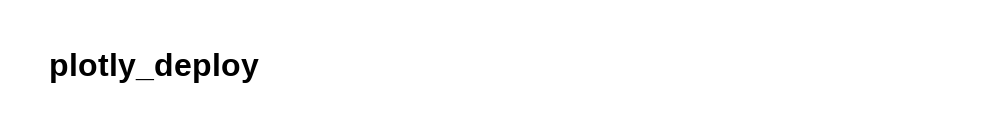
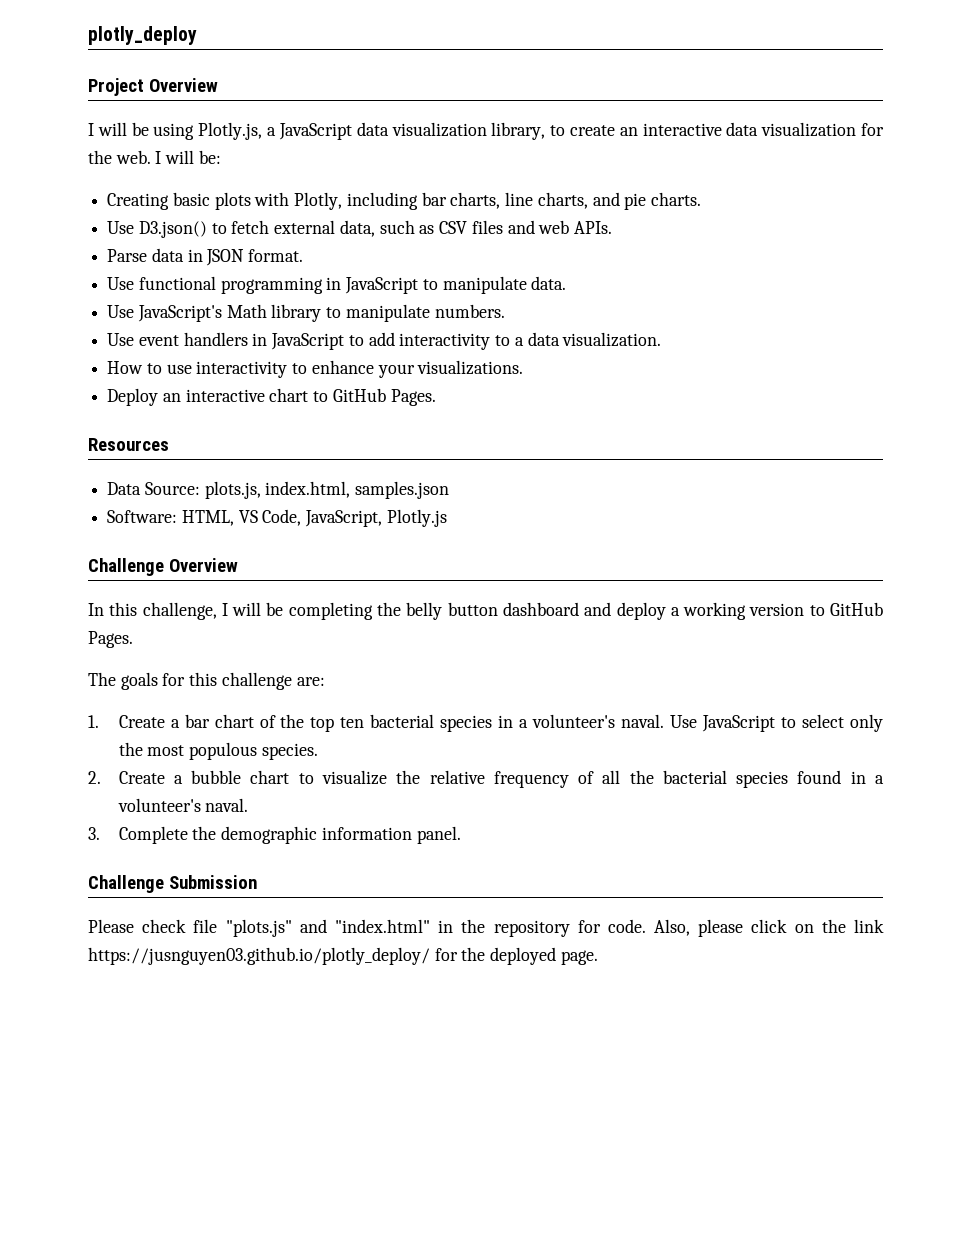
+ Project Overview
+ I will be using Plotly.js, a JavaScript data visualization library, to create an interactive data visualization for the web. I will be:
+ Creating basic plots with Plotly, including bar charts, line charts, and pie charts.
+ Use D3.json() to fetch external data, such as CSV files and web APIs.
+ Parse data in JSON format.
+ Use functional programming in JavaScript to manipulate data.
+ Use JavaScript's Math library to manipulate numbers.
+ Use event handlers in JavaScript to add interactivity to a data visualization.
+ How to use interactivity to enhance your visualizations.
+ Deploy an interactive chart to GitHub Pages.
+ Resources
+ Data Source: plots.js, index.html, samples.json
+ Software: HTML, VS Code, JavaScript, Plotly.js
+ Challenge Overview
+ In this challenge, I will be completing the belly button dashboard and deploy a working version to GitHub Pages.
+ The goals for this challenge are:
+ 1. Create a bar chart of the top ten bacterial species in a volunteer's naval. Use JavaScript to select only the most populous species.
+ 2. Create a bubble chart to visualize the relative frequency of all the bacterial species found in a volunteer's naval.
+ 3. Complete the demographic information panel.
+ Challenge Submission
+ Please check file "plots.js" and "index.html" in the repository for code. Also, please click on the link https://jusnguyen03.github.io/plotly_deploy/ for the deployed page.

